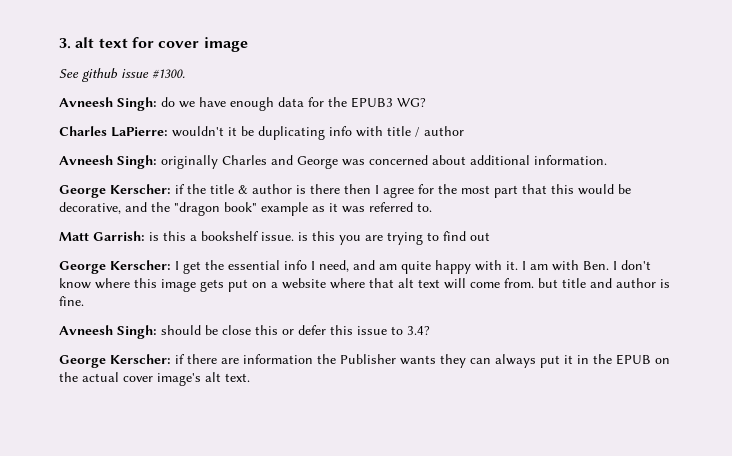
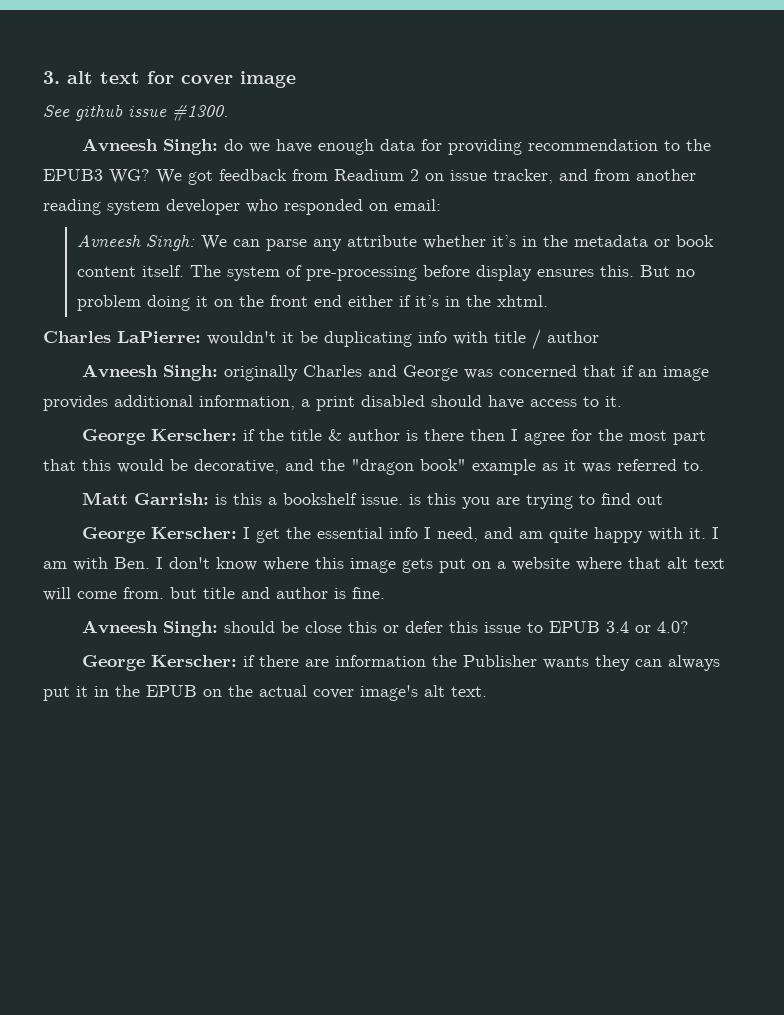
- Avneesh Singh: do we have enough data for the EPUB3 WG?
+ Avneesh Singh: do we have enough data for providing recommendation to the EPUB3 WG? We got feedback from Readium 2 on issue tracker, and from another reading system developer who responded on email:
+ Avneesh Singh: We can parse any attribute whether it’s in the metadata or book content itself. The system of pre-processing before display ensures this. But no problem doing it on the front end either if it’s in the xhtml.
- Avneesh Singh: originally Charles and George was concerned about additional information.
+ Avneesh Singh: originally Charles and George was concerned that if an image provides additional information, a print disabled should have access to it.
- Avneesh Singh: should be close this or defer this issue to 3.4?
+ Avneesh Singh: should be close this or defer this issue to EPUB 3.4 or 4.0?

